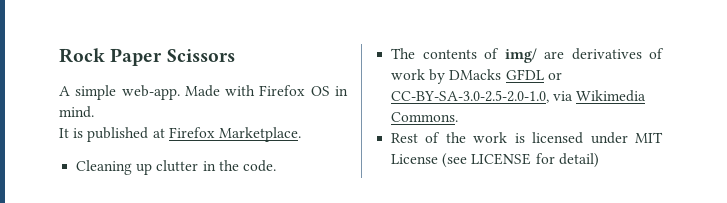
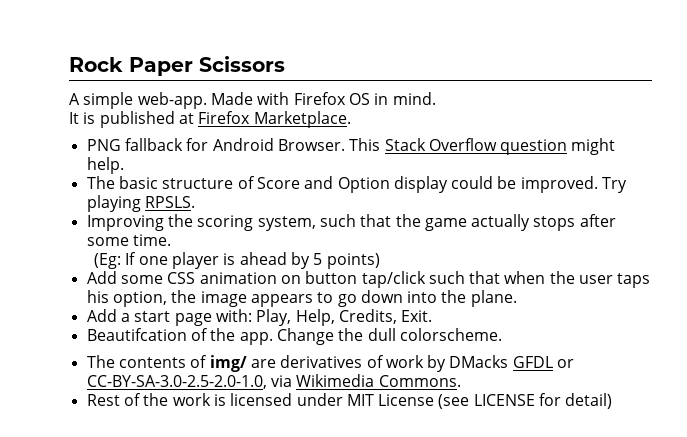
- Cleaning up clutter in the code.
+ PNG fallback for Android Browser. This Stack Overflow question might help.
+ The basic structure of Score and Option display could be improved. Try playing RPSLS.
+ Improving the scoring system, such that the game actually stops after some time.
+ (Eg: If one player is ahead by 5 points)
+ Add some CSS animation on button tap/click such that when the user taps his option, the image appears to go down into the plane.
+ Add a start page with: Play, Help, Credits, Exit.
+ Beautifcation of the app. Change the dull colorscheme.

